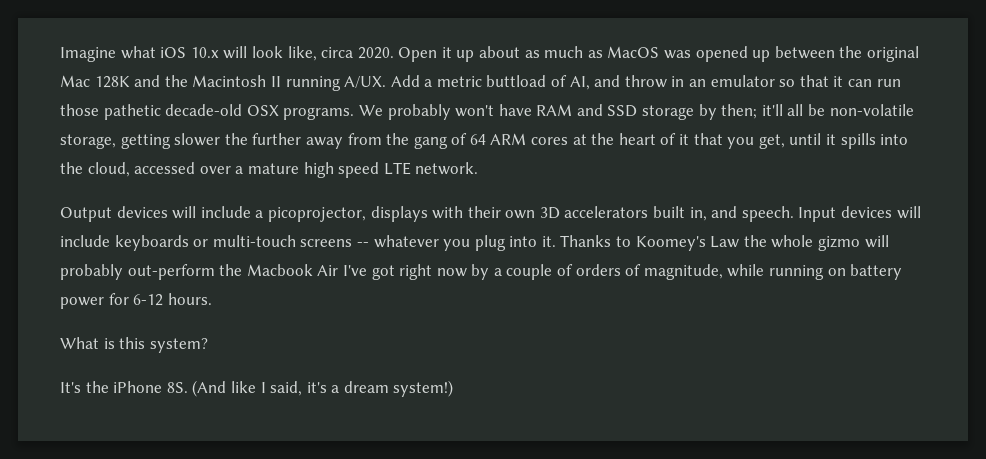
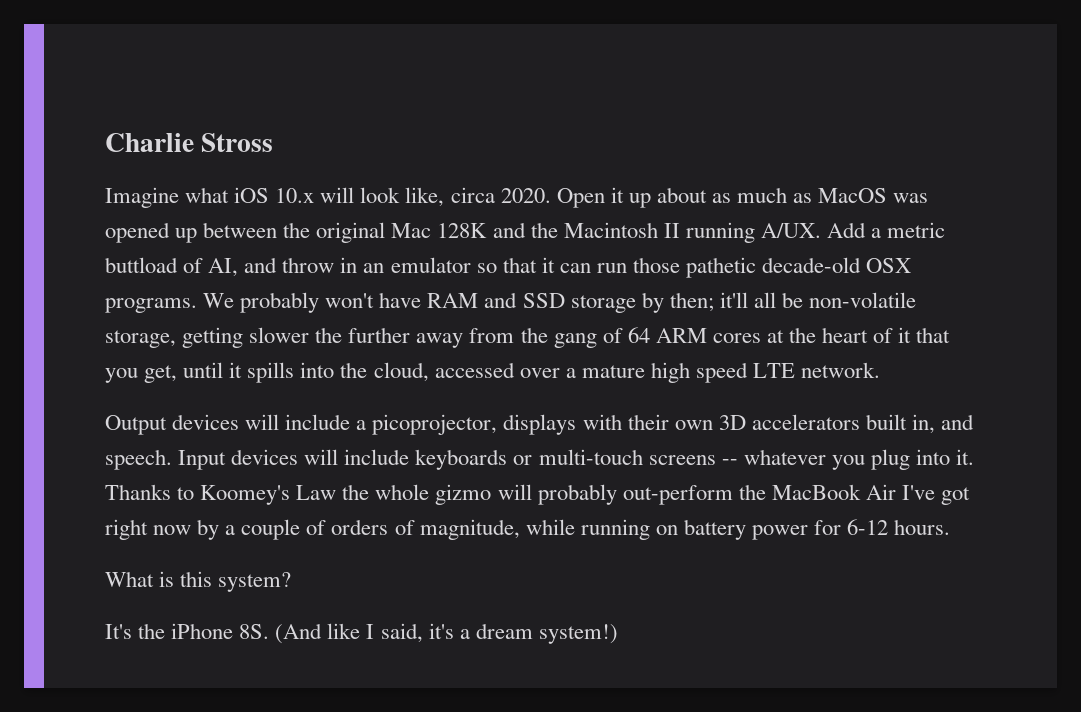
+ Charlie Stross
- Thanks to Koomey's Law the whole gizmo will probably out-perform the Macbook Air I've got right now by a couple of orders of magnitude, while running on battery power for 6-12 hours.
+ Thanks to Koomey's Law the whole gizmo will probably out-perform the MacBook Air I've got right now by a couple of orders of magnitude, while running on battery power for 6-12 hours.

